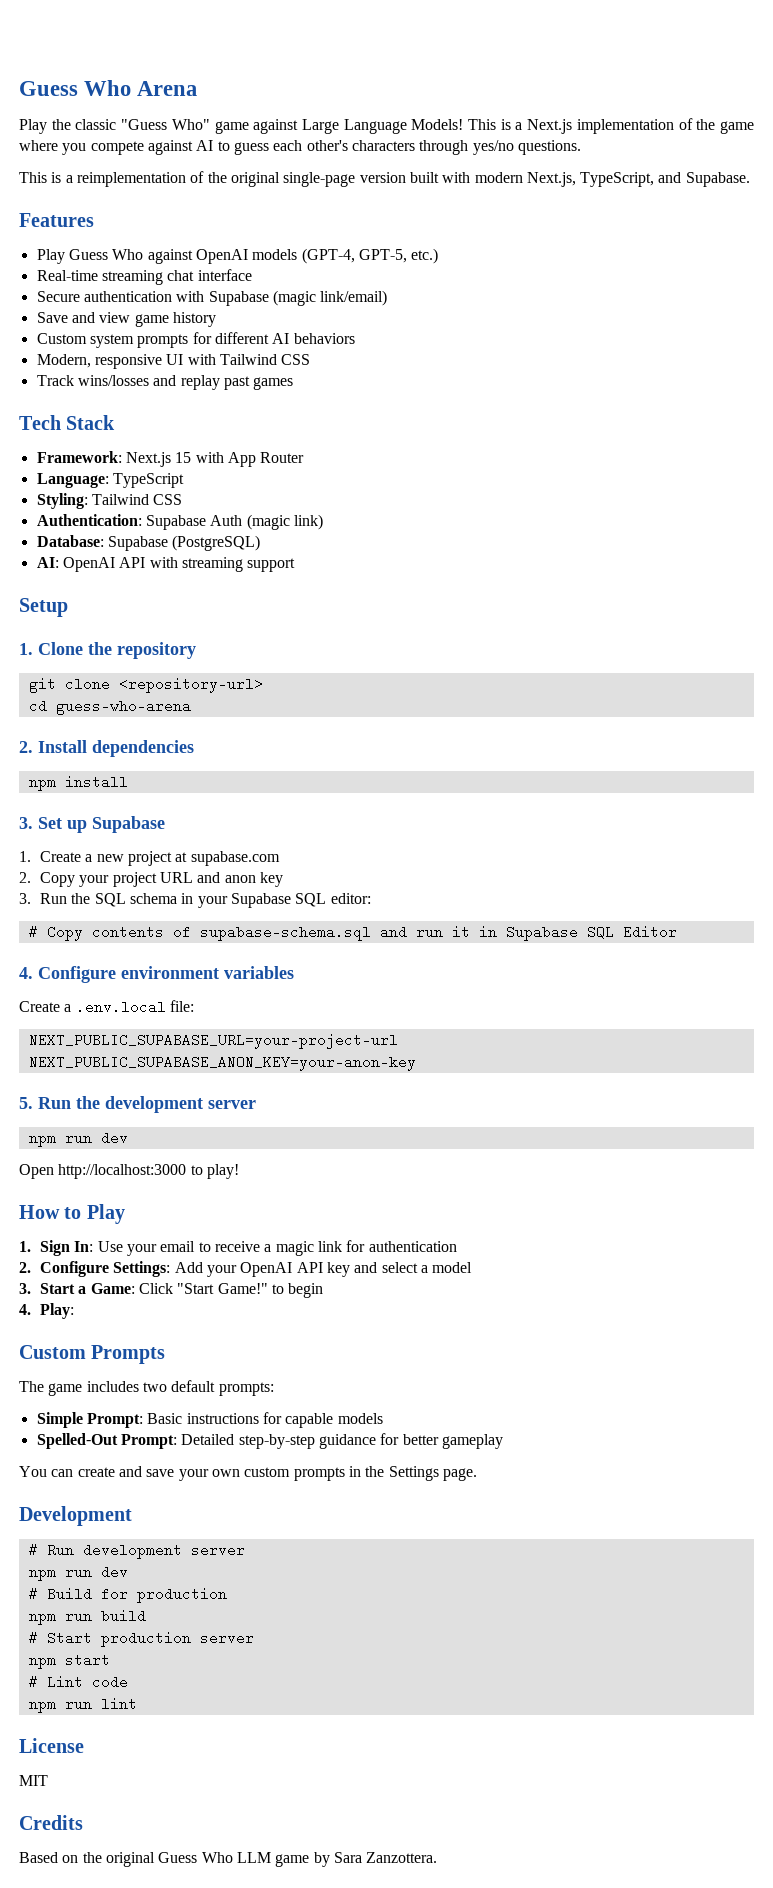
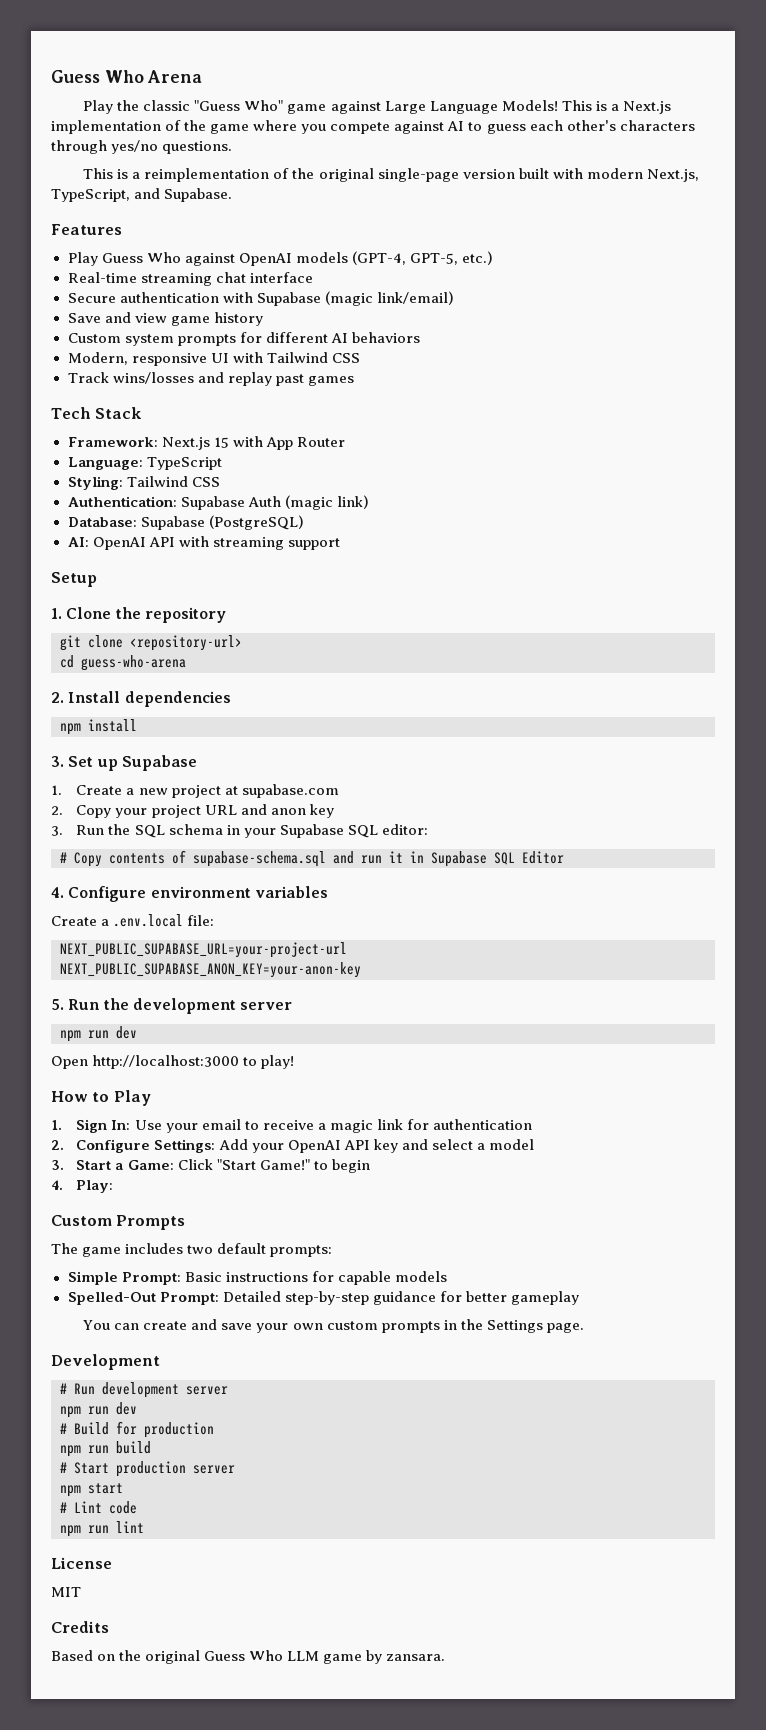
- Based on the original Guess Who LLM game by Sara Zanzottera.
+ Based on the original Guess Who LLM game by zansara.

